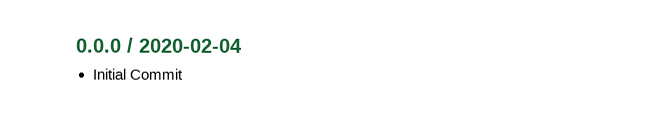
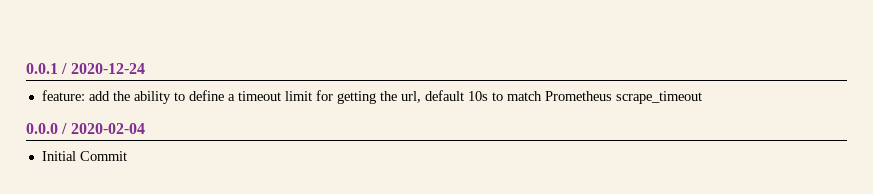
+ 0.0.1 / 2020-12-24
+ feature: add the ability to define a timeout limit for getting the url, default 10s to match Prometheus scrape_timeout

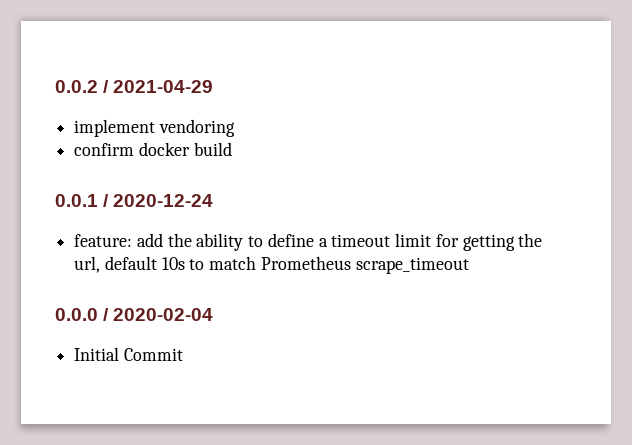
+ 0.0.2 / 2021-04-29
+ implement vendoring
+ confirm docker build

